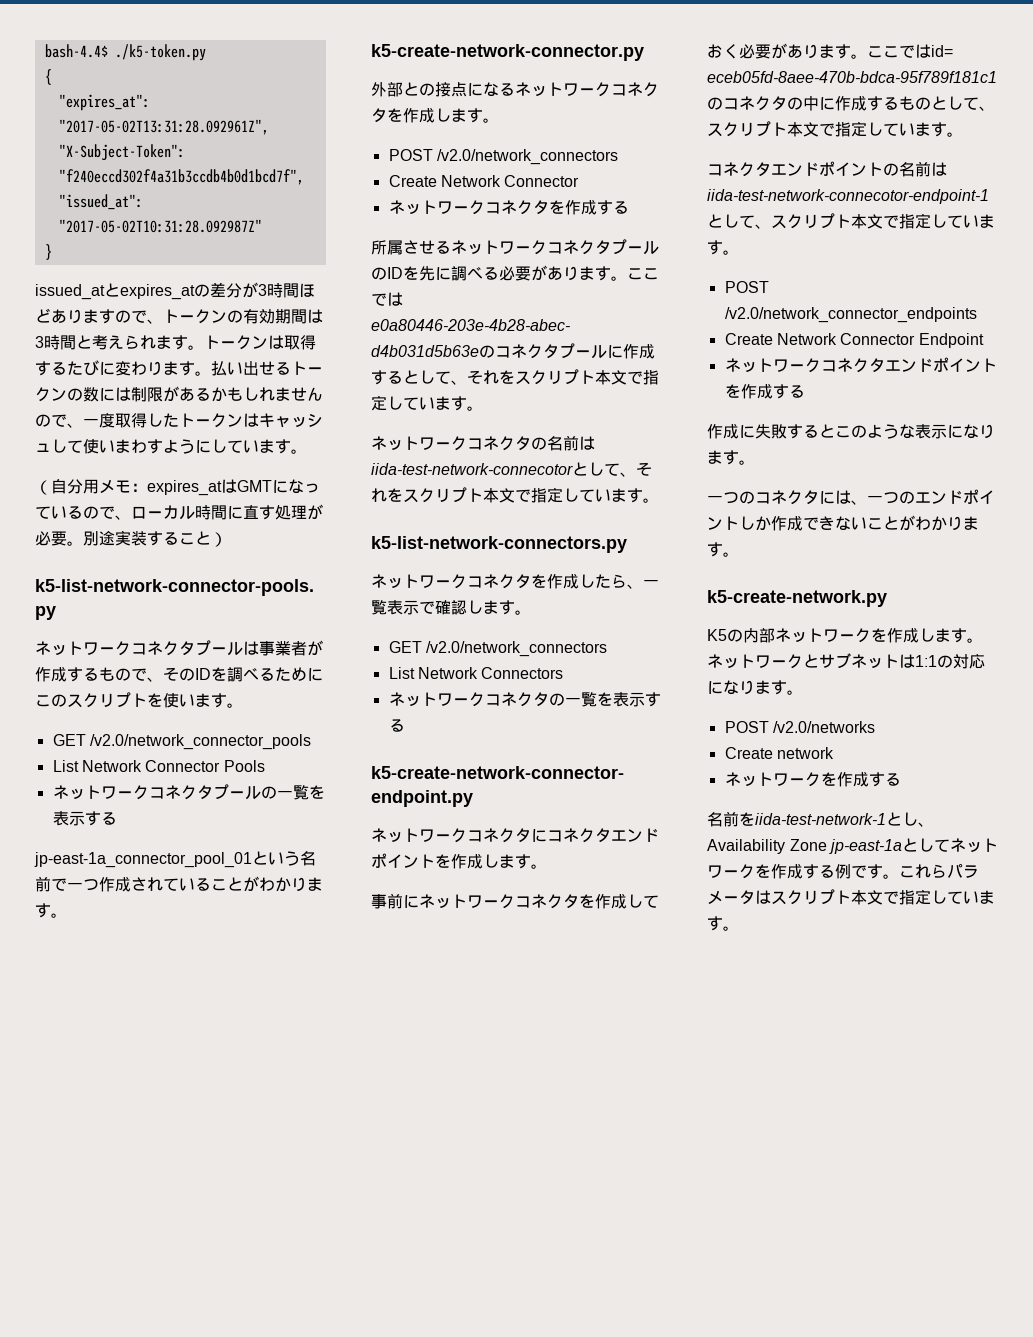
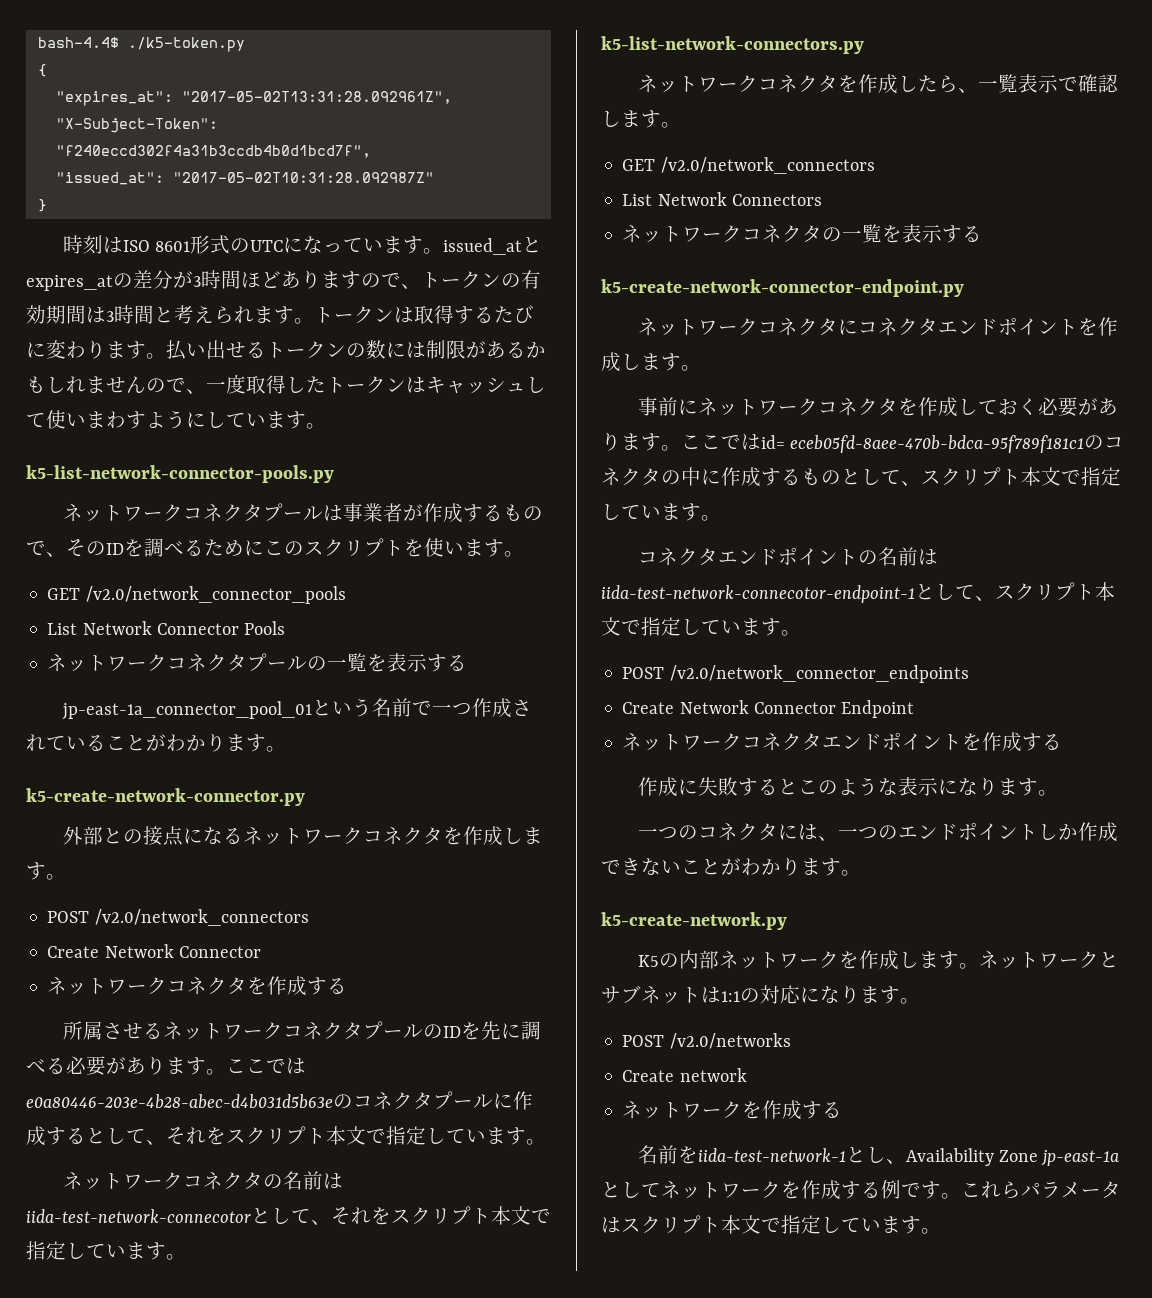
- issued_atとexpires_atの差分が3時間ほどありますので、トークンの有効期間は3時間と考えられます。
+ 時刻はISO 8601形式のUTCになっています。issued_atとexpires_atの差分が3時間ほどありますので、トークンの有効期間は3時間と考えられます。
- （自分用メモ：expires_atはGMTになっているので、ローカル時間に直す処理が必要。別途実装すること）

